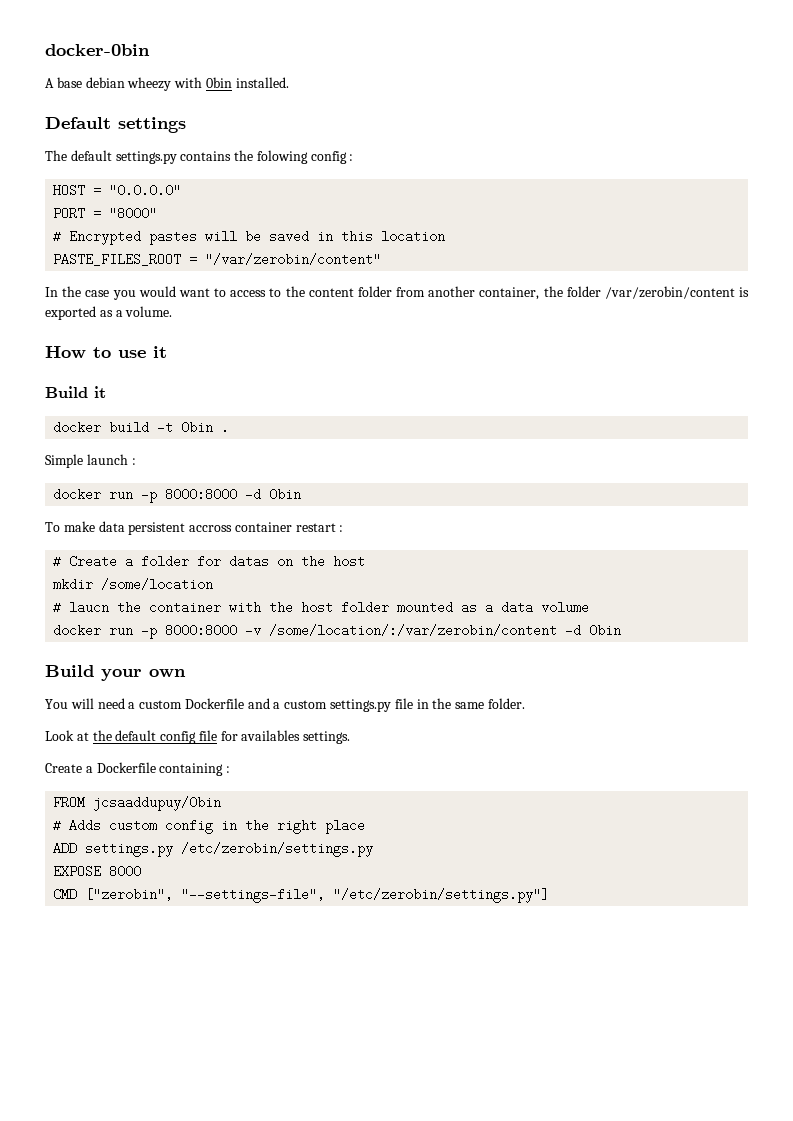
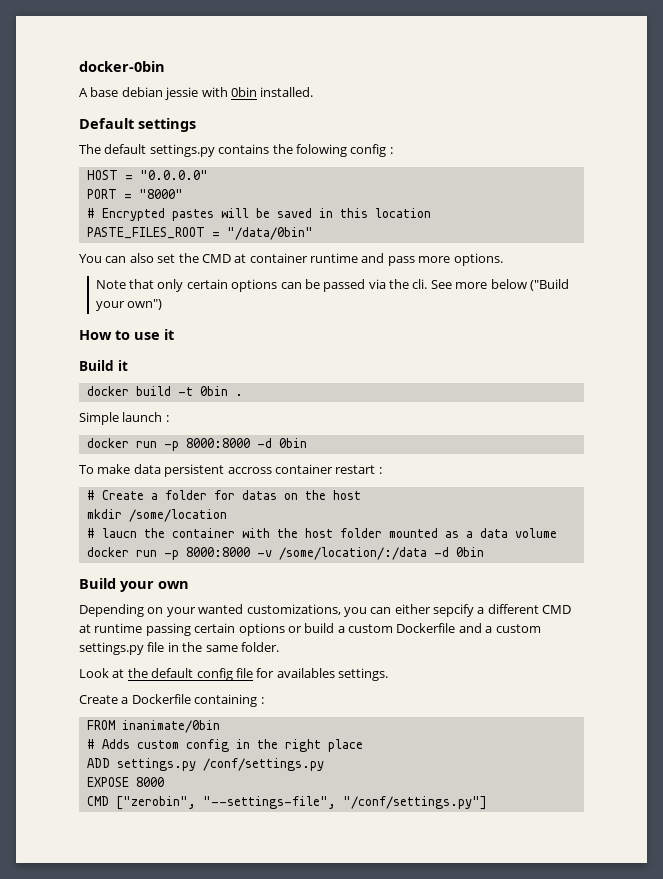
- A base debian wheezy with 0bin installed.
+ A base debian jessie with 0bin installed.
- PASTE_FILES_ROOT = "/var/zerobin/content"
- In the case you would want to access to the content folder from another container, the folder /var/zerobin/content is exported as a volume.
+ PASTE_FILES_ROOT = "/data/0bin"
+ You can also set the CMD at container runtime and pass more options.
+ Note that only certain options can be passed via the cli. See more below ("Build your own")
- docker run -p 8000:8000 -v /some/location/:/var/zerobin/content -d 0bin
+ docker run -p 8000:8000 -v /some/location/:/data -d 0bin
- You will need a custom Dockerfile and a custom settings.py file in the same folder.
+ Depending on your wanted customizations, you can either sepcify a different CMD at runtime passing certain options or build a custom Dockerfile and a custom settings.py file in the same folder.
- FROM jcsaaddupuy/0bin
+ FROM inanimate/0bin
- ADD settings.py /etc/zerobin/settings.py
+ ADD settings.py /conf/settings.py
- CMD ["zerobin", "--settings-file", "/etc/zerobin/settings.py"]
+ CMD ["zerobin", "--settings-file", "/conf/settings.py"]

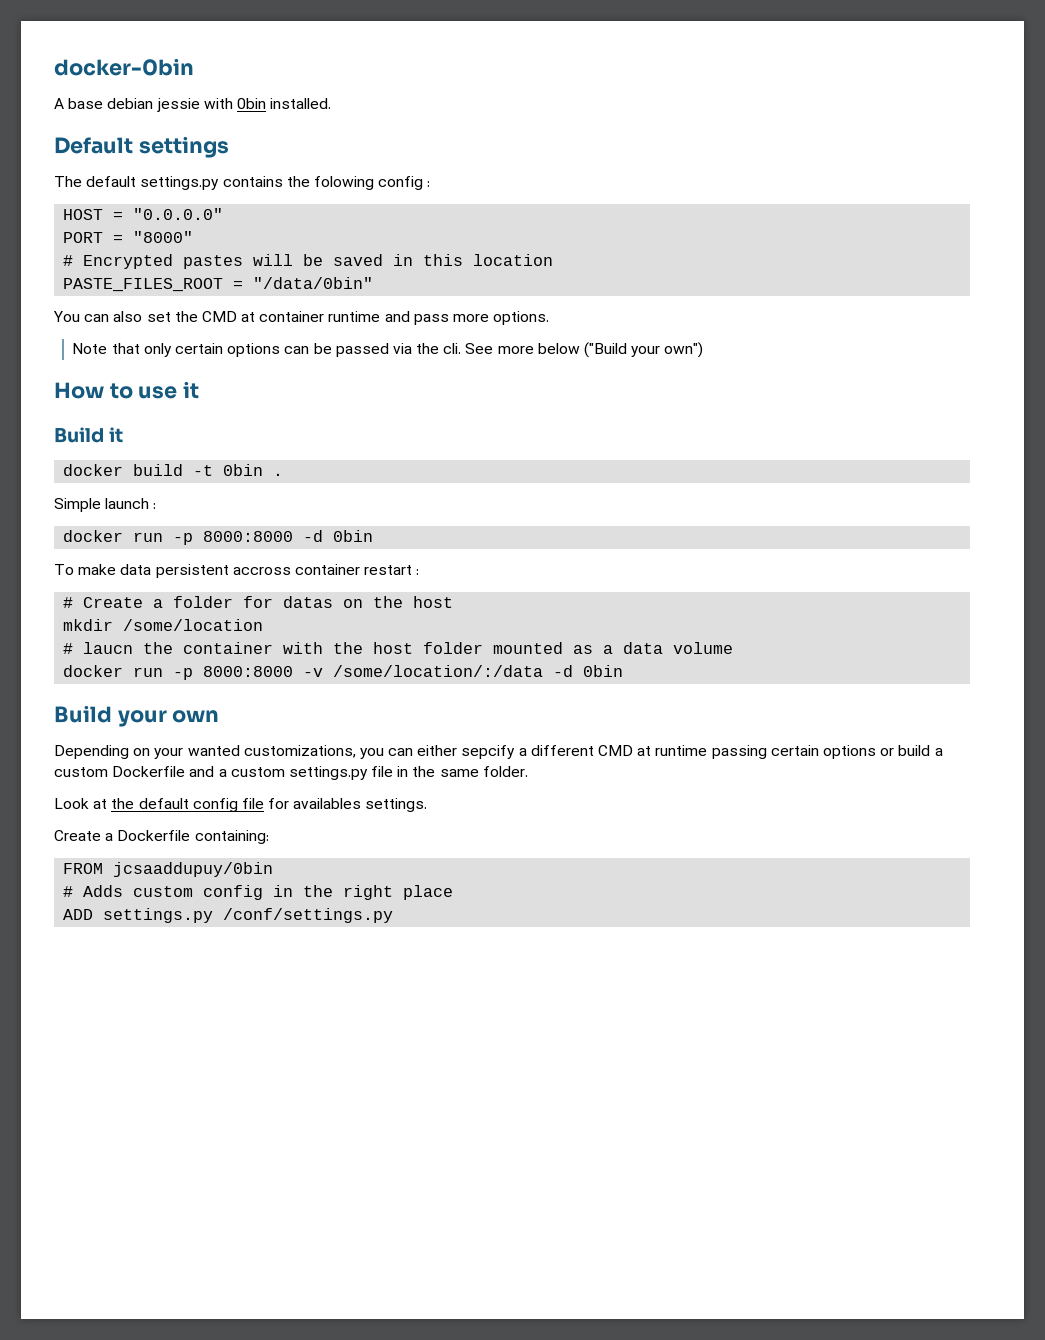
- Create a Dockerfile containing :
+ Create a Dockerfile containing:
- FROM inanimate/0bin
+ FROM jcsaaddupuy/0bin
- EXPOSE 8000
- CMD ["zerobin", "--settings-file", "/conf/settings.py"]

